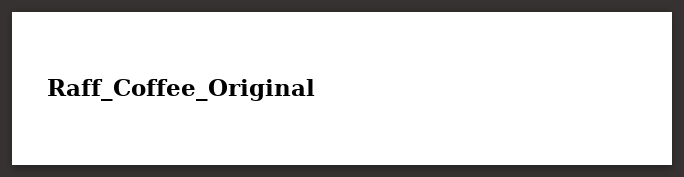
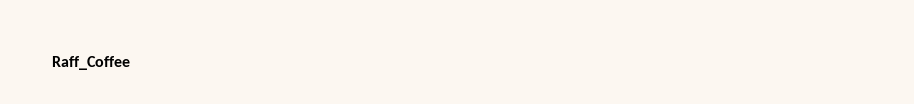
- Raff_Coffee_Original
+ Raff_Coffee

